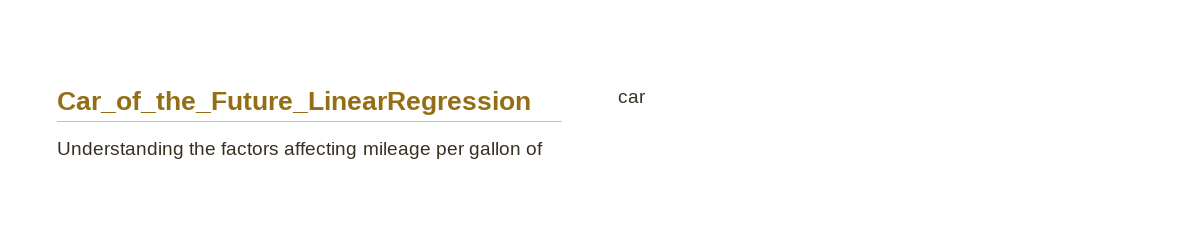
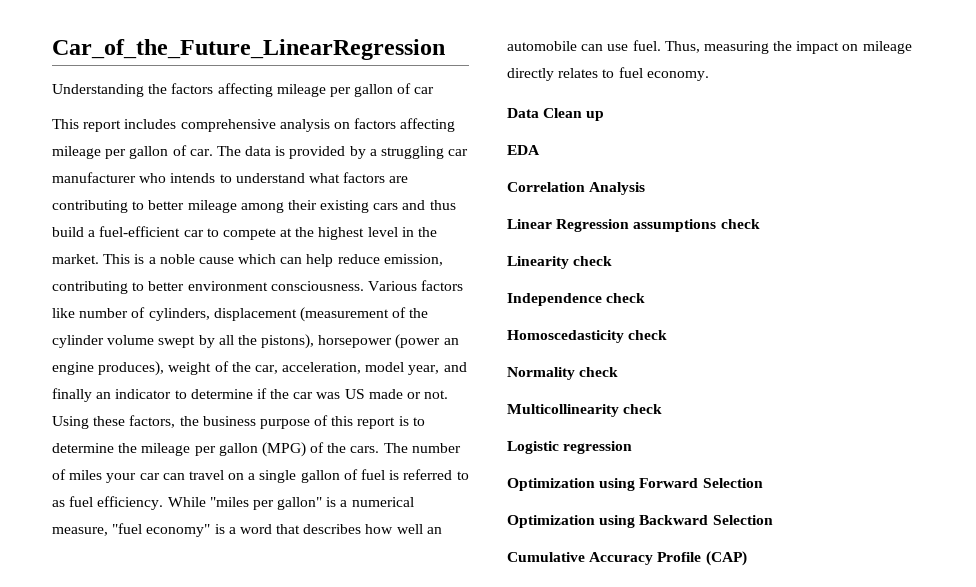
+ This report includes comprehensive analysis on factors affecting mileage per gallon of car. The data is provided by a struggling car manufacturer who intends to understand what factors are contributing to better mileage among their existing cars and thus build a fuel-efficient car to compete at the highest level in the market. This is a noble cause which can help reduce emission, contributing to better environment consciousness. Various factors like number of cylinders, displacement (measurement of the cylinder volume swept by all the pistons), horsepower (power an engine produces), weight of the car, acceleration, model year, and finally an indicator to determine if the car was US made or not. Using these factors, the business purpose of this report is to determine the mileage per gallon (MPG) of the cars. The number of miles your car can travel on a single gallon of fuel is referred to as fuel efficiency. While "miles per gallon" is a numerical measure, "fuel economy" is a word that describes how well an automobile can use fuel. Thus, measuring the impact on mileage directly relates to fuel economy.
+ Data Clean up
+ EDA
+ Correlation Analysis
+ Linear Regression assumptions check
+ Linearity check
+ Independence check
+ Homoscedasticity check
+ Normality check
+ Multicollinearity check
+ Logistic regression
+ Optimization using Forward Selection
+ Optimization using Backward Selection
+ Cumulative Accuracy Profile (CAP)

